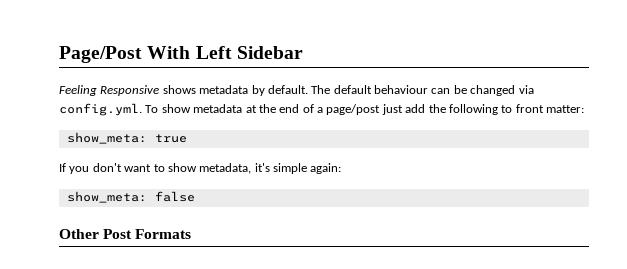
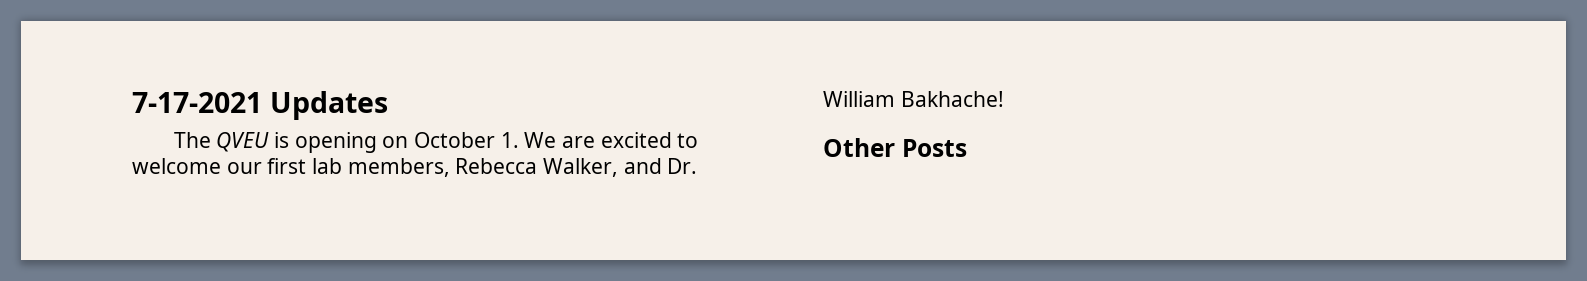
- Page/Post With Left Sidebar
- Feeling Responsive shows metadata by default. The default behaviour can be changed via config.yml. To show metadata at the end of a page/post just add the following to front matter:
- show_meta: true
- If you don't want to show metadata, it's simple again:
- show_meta: false
+ 7-17-2021 Updates
+ The QVEU is opening on October 1. We are excited to welcome our first lab members, Rebecca Walker, and Dr. William Bakhache!
- Other Post Formats
+ Other Posts

